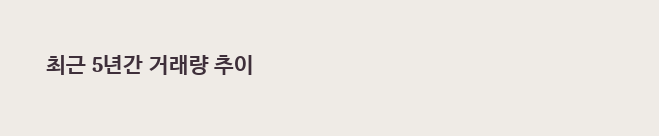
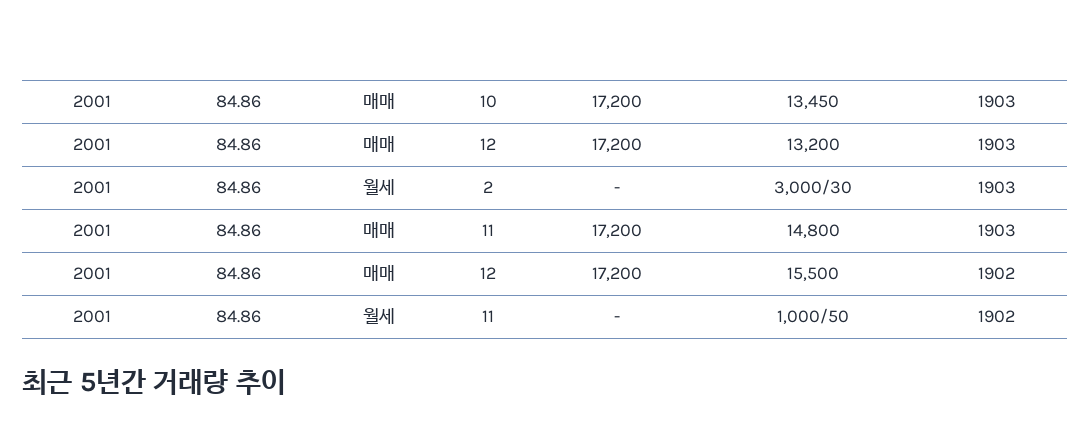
+ 2001 | 84.86 | 매매 | 10 | 17,200 | 13,450 | 1903
+ 2001 | 84.86 | 매매 | 12 | 17,200 | 13,200 | 1903
+ 2001 | 84.86 | 월세 | 2 | - | 3,000/30 | 1903
+ 2001 | 84.86 | 매매 | 11 | 17,200 | 14,800 | 1903
+ 2001 | 84.86 | 매매 | 12 | 17,200 | 15,500 | 1902
+ 2001 | 84.86 | 월세 | 11 | - | 1,000/50 | 1902

